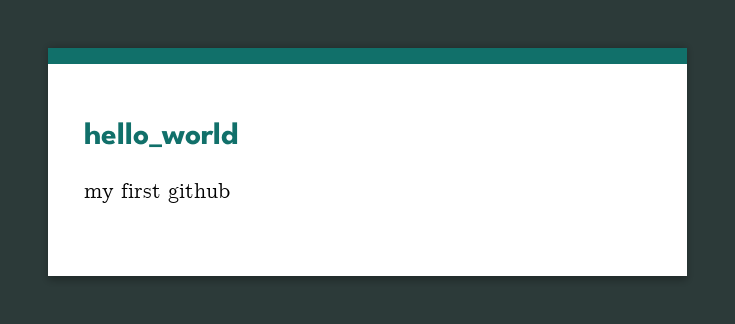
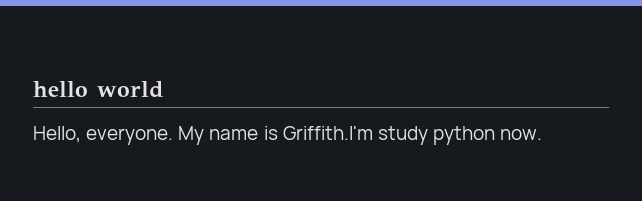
- hello_world
- my first github
+ hello world
+ Hello, everyone. My name is Griffith.I'm study python now.

